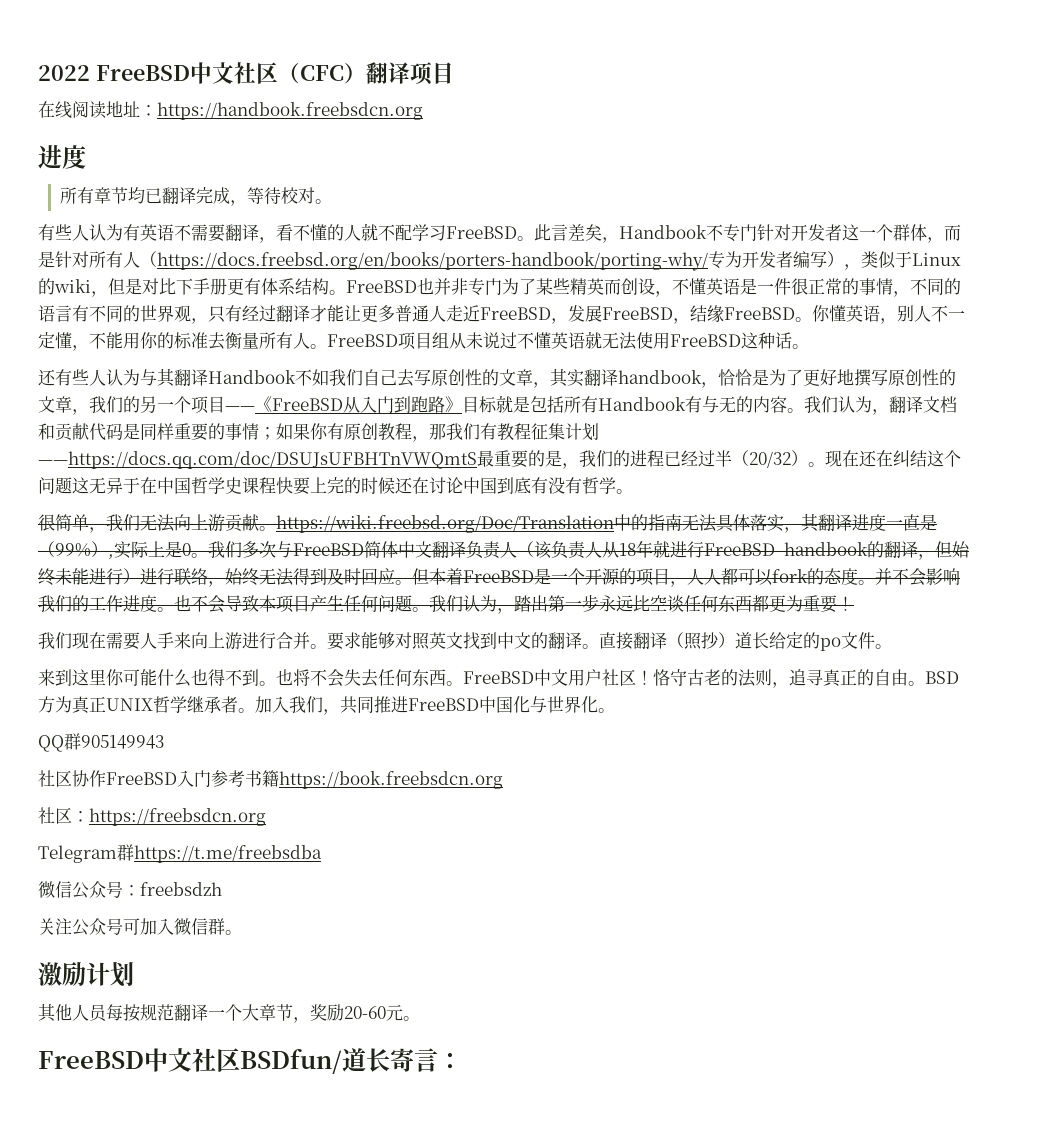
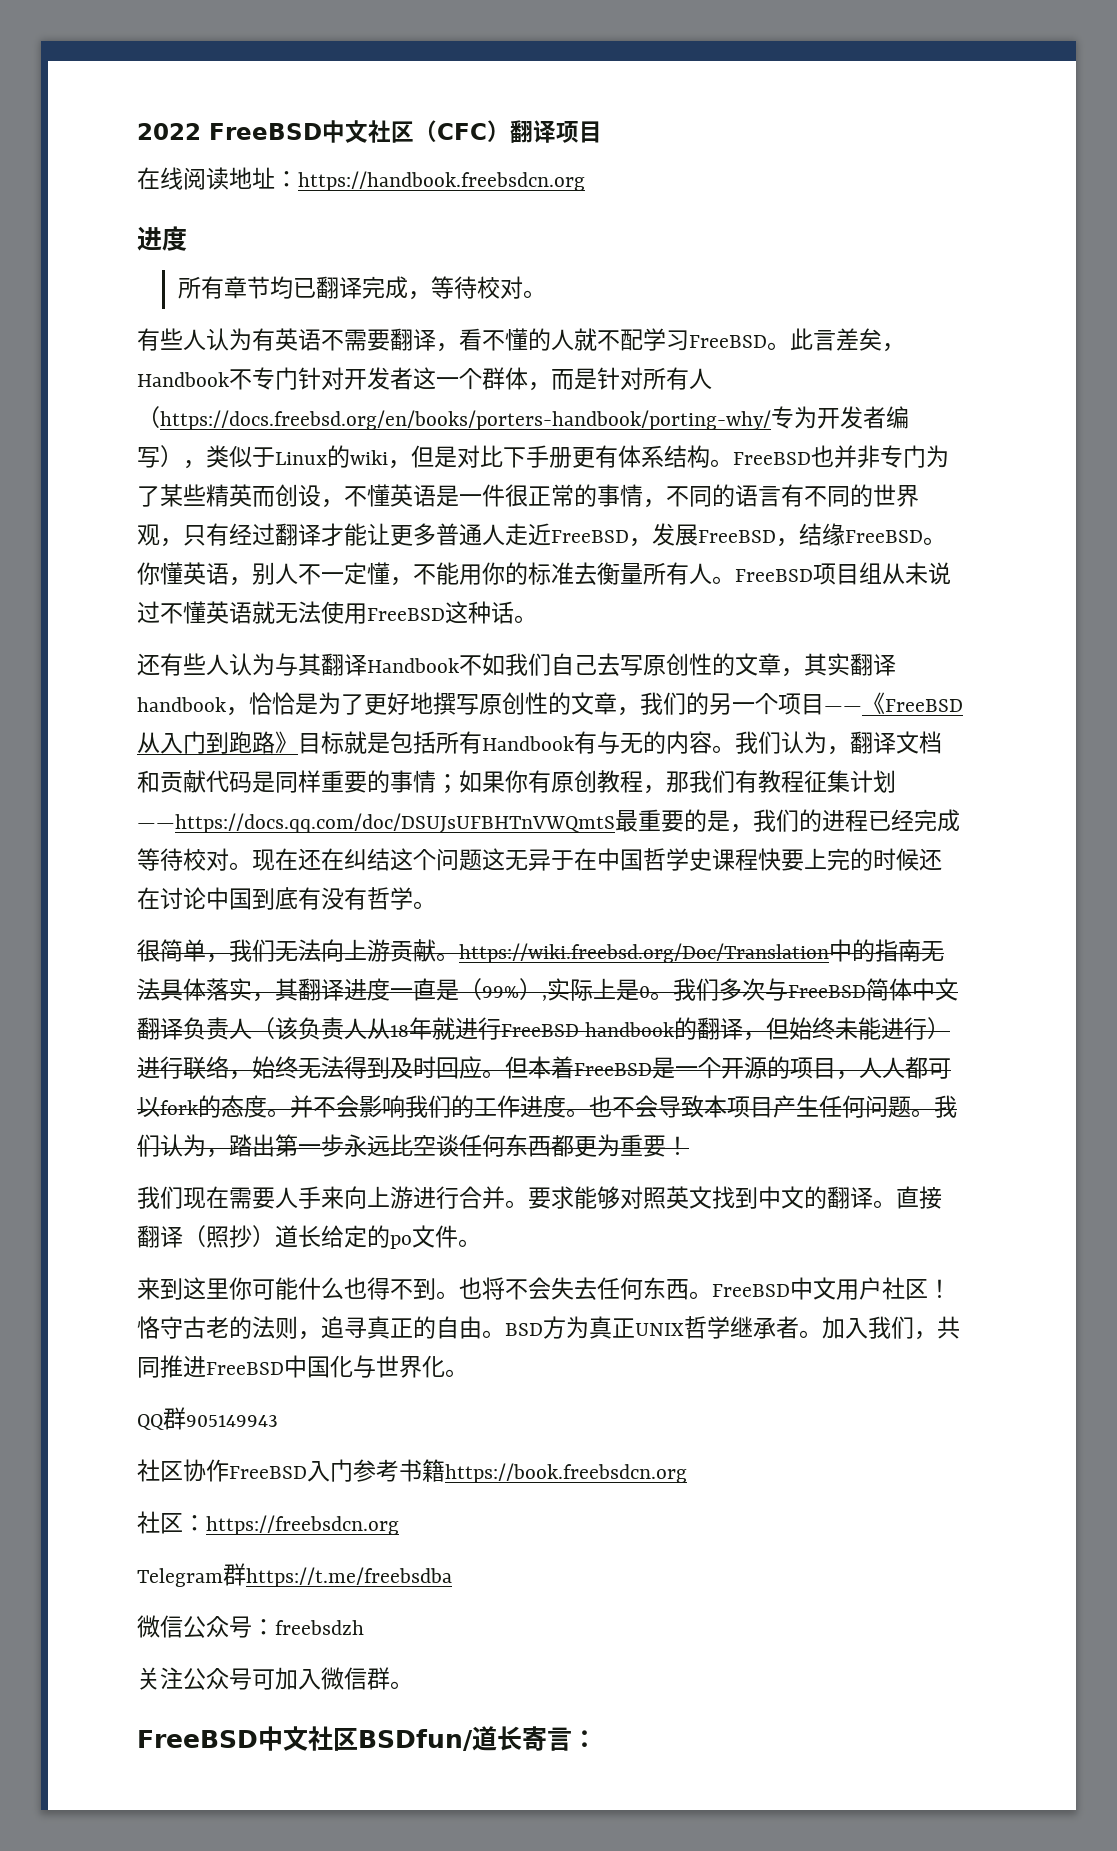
- 我们认为，翻译文档和贡献代码是同样重要的事情；如果你有原创教程，那我们有教程征集计划——https://docs.qq.com/doc/DSUJsUFBHTnVWQmtS最重要的是，我们的进程已经过半（20/32）。
+ 我们认为，翻译文档和贡献代码是同样重要的事情；如果你有原创教程，那我们有教程征集计划——https://docs.qq.com/doc/DSUJsUFBHTnVWQmtS最重要的是，我们的进程已经完成等待校对。
- 激励计划
- 其他人员每按规范翻译一个大章节，奖励20-60元。

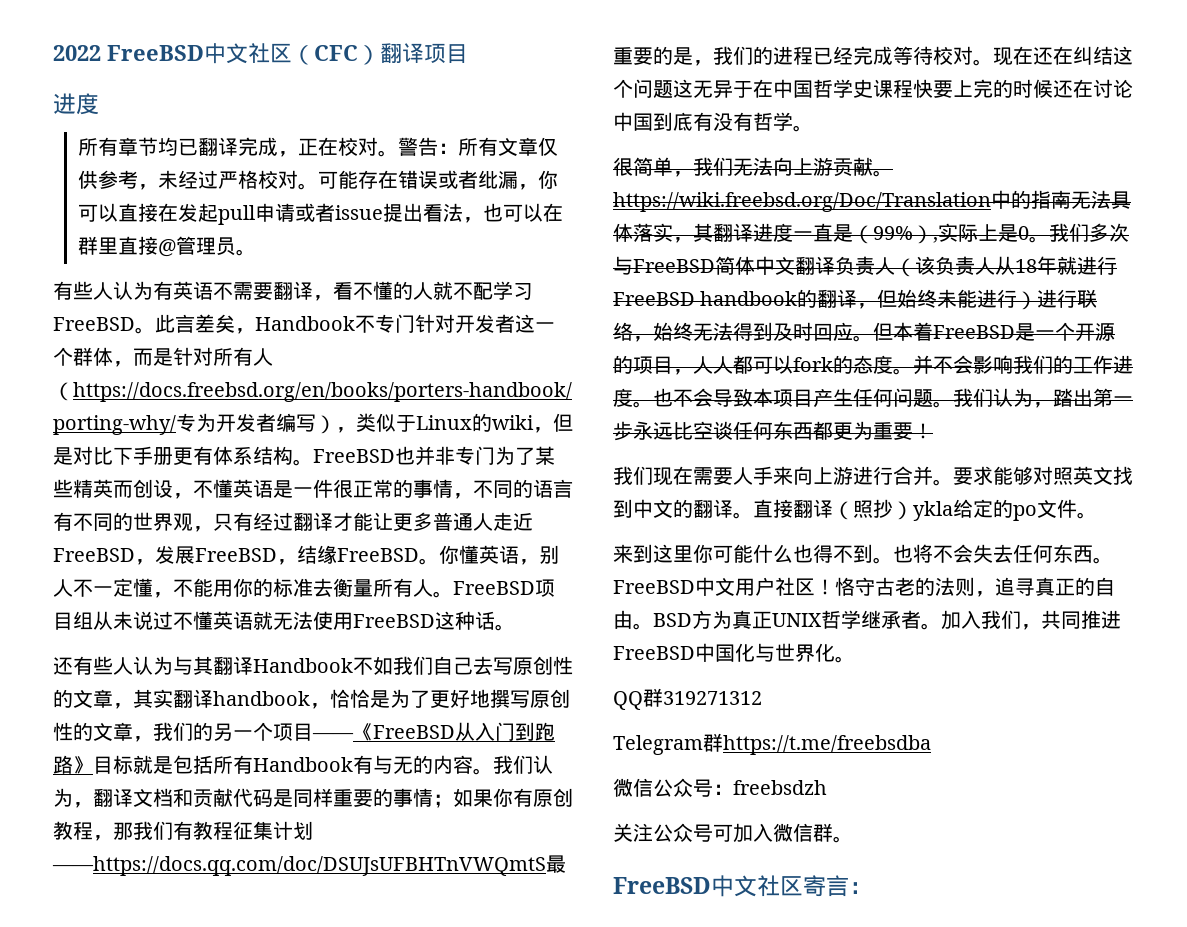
- 在线阅读地址：https://handbook.freebsdcn.org
- 所有章节均已翻译完成，等待校对。
+ 所有章节均已翻译完成，正在校对。警告：所有文章仅供参考，未经过严格校对。可能存在错误或者纰漏，你可以直接在发起pull申请或者issue提出看法，也可以在群里直接@管理员。
- 直接翻译（照抄）道长给定的po文件。
+ 直接翻译（照抄）ykla给定的po文件。
- QQ群905149943
- 社区协作FreeBSD入门参考书籍https://book.freebsdcn.org
- 社区：https://freebsdcn.org
+ QQ群319271312
- FreeBSD中文社区BSDfun/道长寄言：
+ FreeBSD中文社区寄言：

